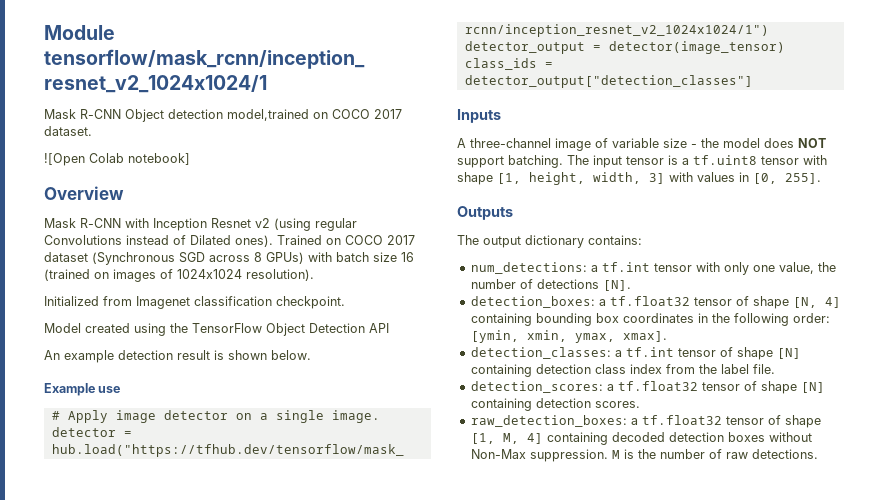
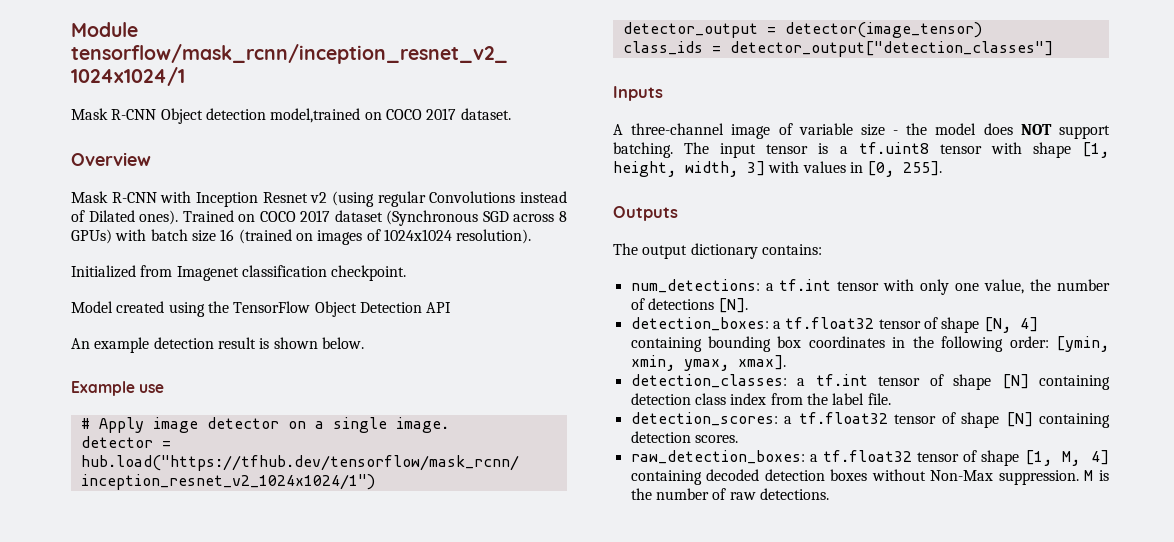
- ![Open Colab notebook]

